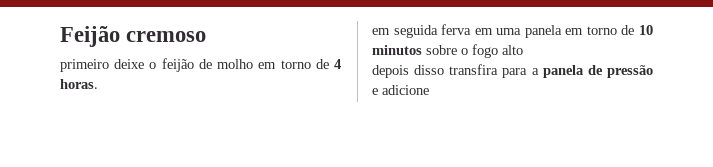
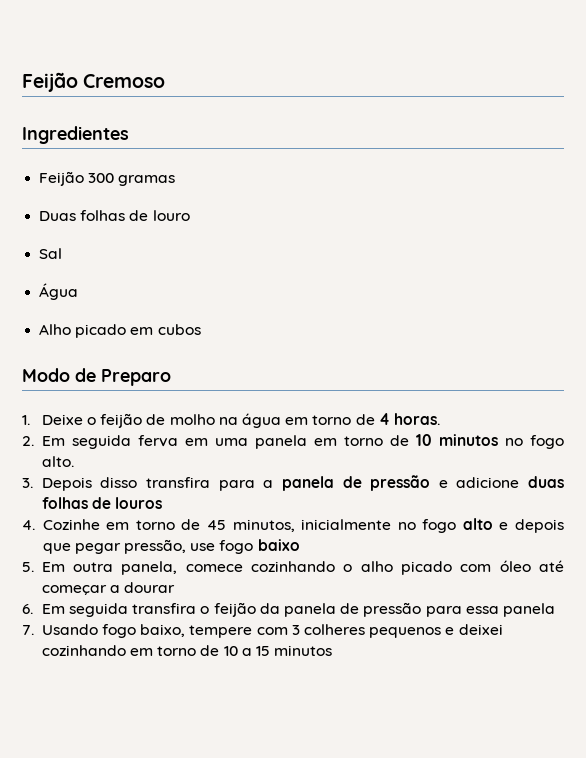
- Feijão cremoso
- primeiro deixe o feijão de molho em torno de 4 horas.
+ Feijão Cremoso
+ Ingredientes
+ Feijão 300 gramas
+ Duas folhas de louro
+ Sal
+ Água
+ Alho picado em cubos
+ Modo de Preparo
+ 1. Deixe o feijão de molho na água em torno de 4 horas.
- em seguida ferva em uma panela em torno de 10 minutos sobre o fogo alto
- depois disso transfira para a panela de pressão e adicione
+ 2. Em seguida ferva em uma panela em torno de 10 minutos no fogo alto.
+ 3. Depois disso transfira para a panela de pressão e adicione duas folhas de louros
+ 4. Cozinhe em torno de 45 minutos, inicialmente no fogo alto e depois que pegar pressão, use fogo baixo
+ 5. Em outra panela, comece cozinhando o alho picado com óleo até começar a dourar
+ 6. Em seguida transfira o feijão da panela de pressão para essa panela
+ 7. Usando fogo baixo, tempere com 3 colheres pequenos e deixei cozinhando em torno de 10 a 15 minutos

